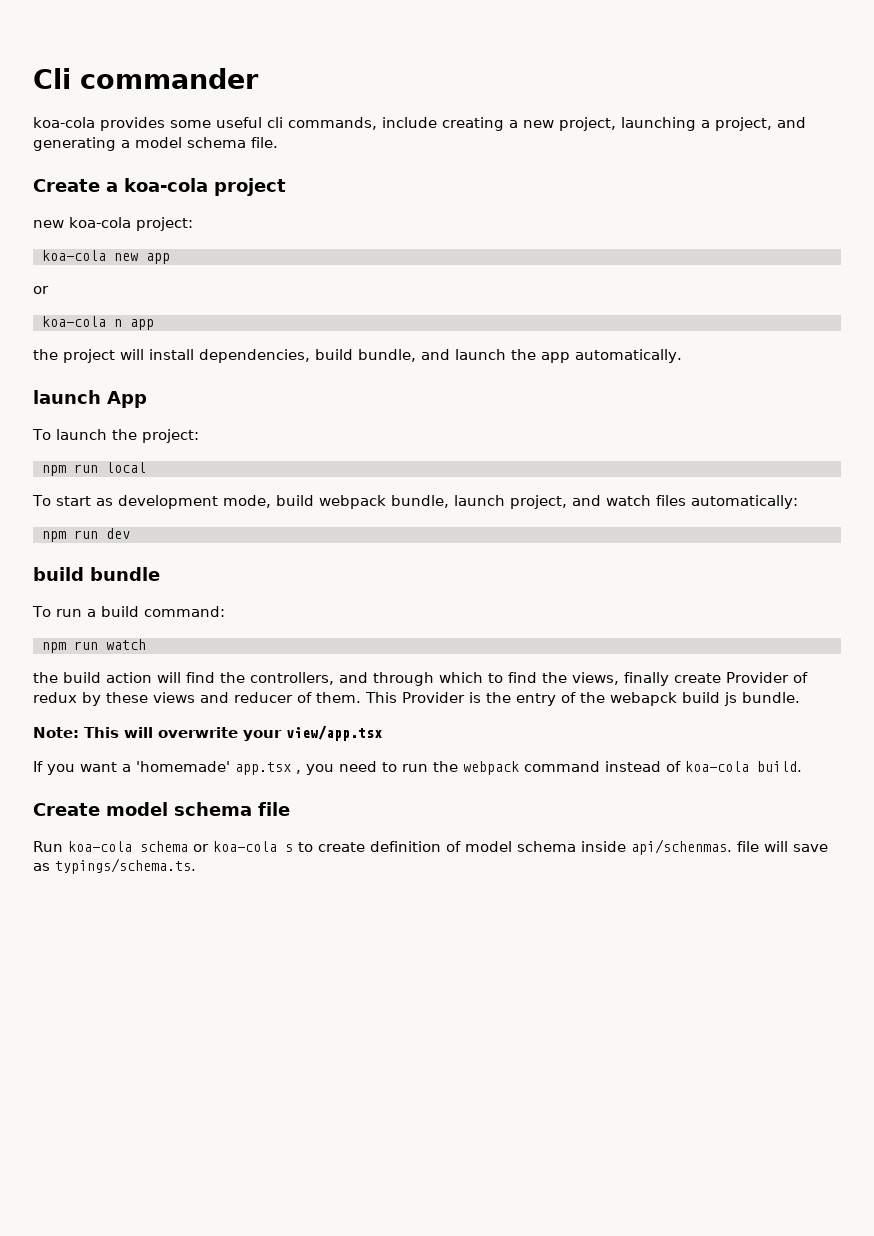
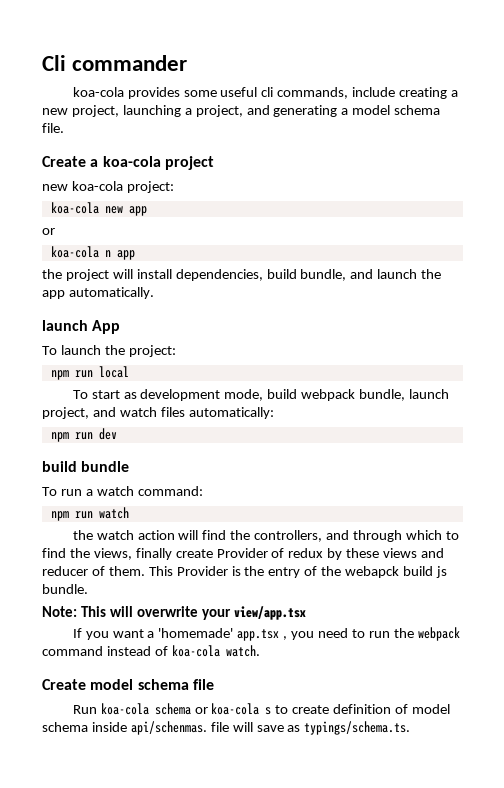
- To run a build command:
+ To run a watch command:
- the build action will find the controllers, and through which to find the views, finally create Provider of redux by these views and reducer of them.
+ the watch action will find the controllers, and through which to find the views, finally create Provider of redux by these views and reducer of them.
- If you want a 'homemade' app.tsx , you need to run the webpack command instead of koa-cola build.
+ If you want a 'homemade' app.tsx , you need to run the webpack command instead of koa-cola watch.

